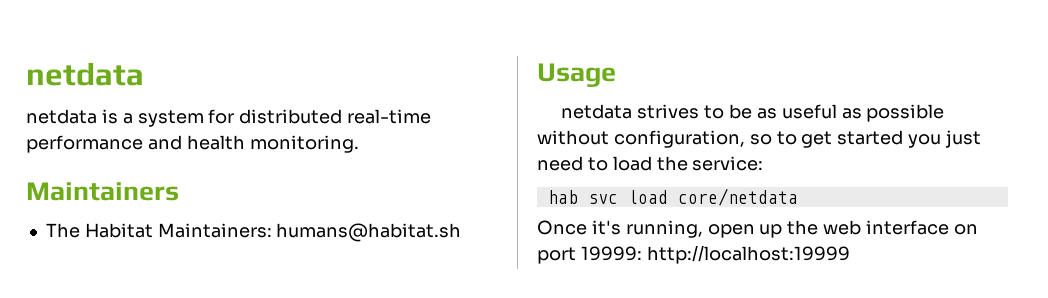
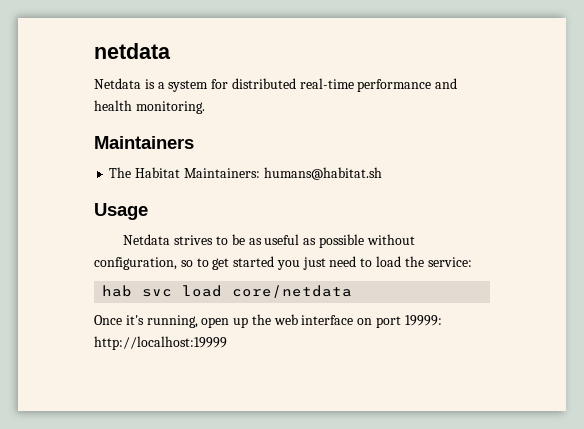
- netdata is a system for distributed real-time performance and health monitoring.
+ Netdata is a system for distributed real-time performance and health monitoring.
- netdata strives to be as useful as possible without configuration, so to get started you just need to load the service:
+ Netdata strives to be as useful as possible without configuration, so to get started you just need to load the service:

